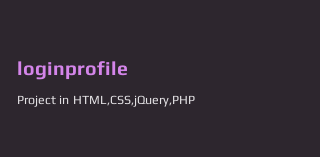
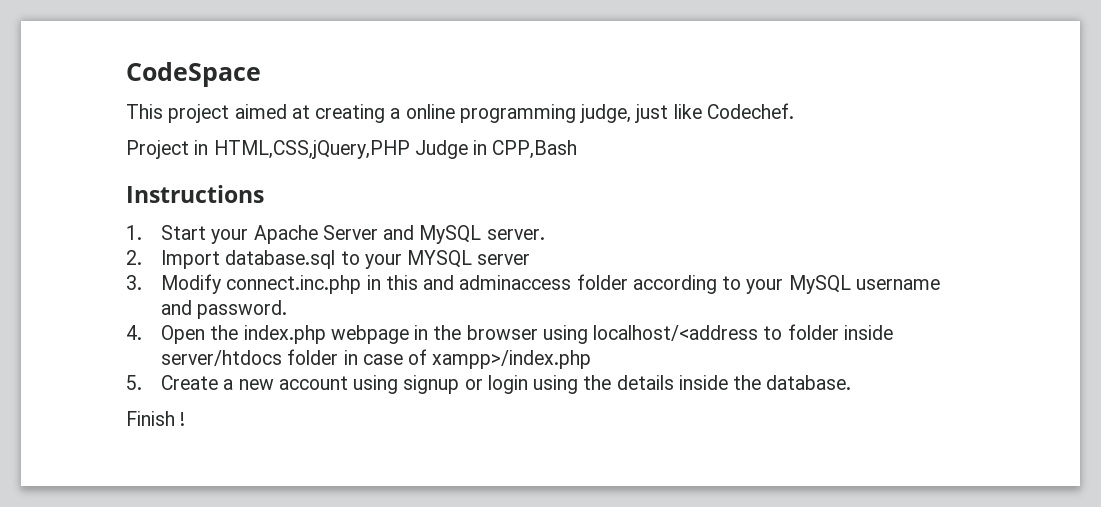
- loginprofile
- Project in HTML,CSS,jQuery,PHP
+ CodeSpace
+ This project aimed at creating a online programming judge, just like Codechef.
+ Project in HTML,CSS,jQuery,PHP Judge in CPP,Bash
+ Instructions
+ 1. Start your Apache Server and MySQL server.
+ 2. Import database.sql to your MYSQL server
+ 3. Modify connect.inc.php in this and adminaccess folder according to your MySQL username and password.
+ 4. Open the index.php webpage in the browser using localhost/<address to folder inside server/htdocs folder in case of xampp>/index.php
+ 5. Create a new account using signup or login using the details inside the database.
+ Finish !

